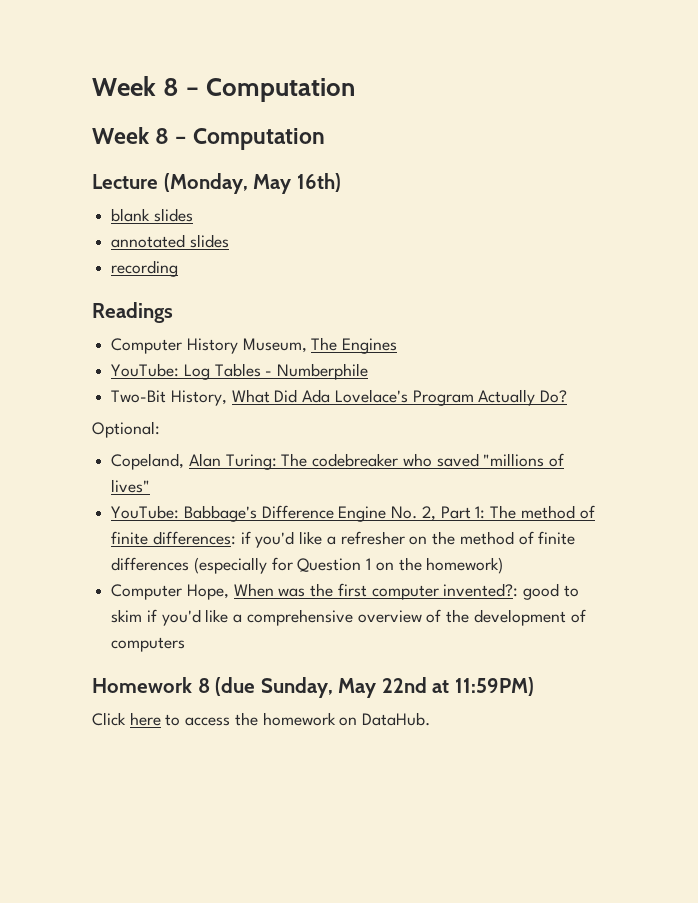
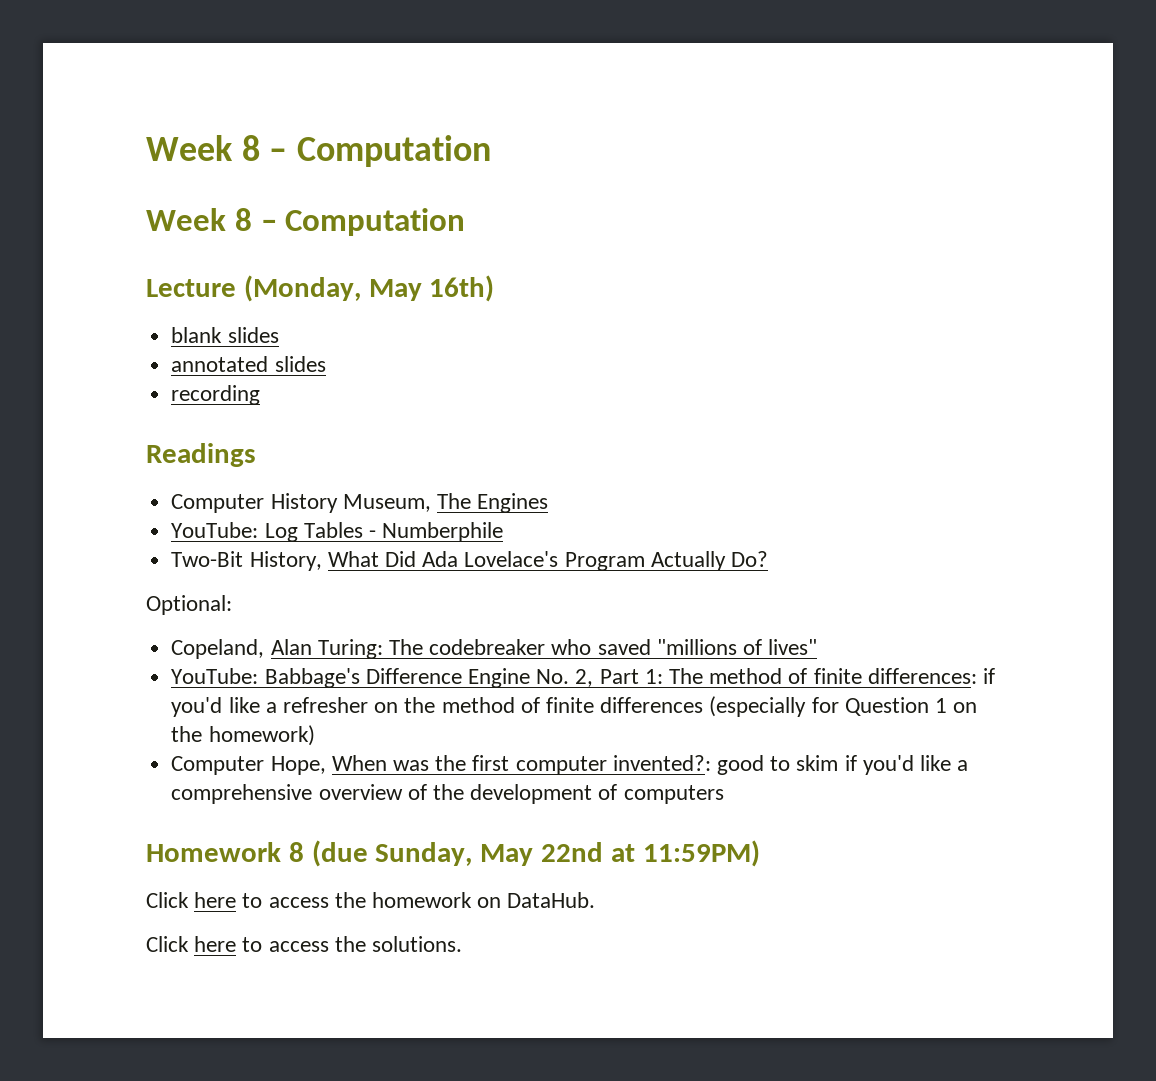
+ Click here to access the solutions.

